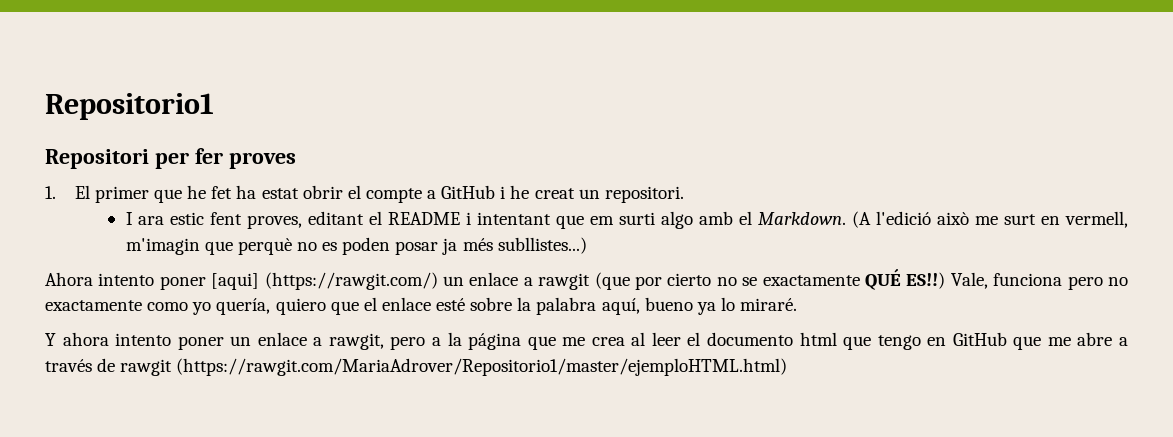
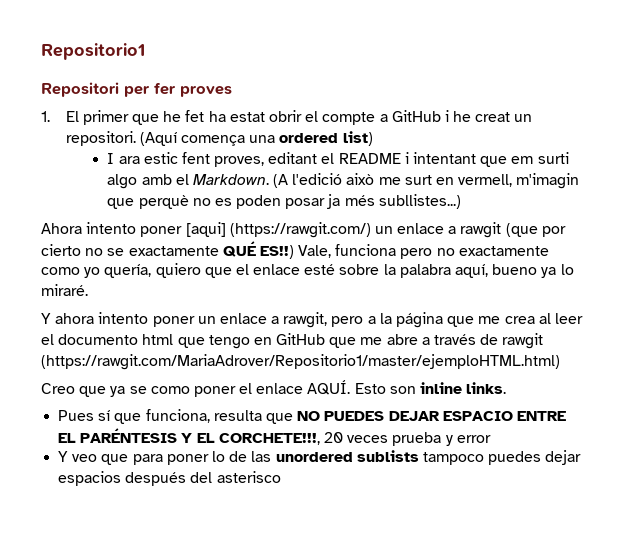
+ (Aquí comença una ordered list)
+ Creo que ya se como poner el enlace AQUÍ. Esto son inline links.
+ Pues sí que funciona, resulta que NO PUEDES DEJAR ESPACIO ENTRE EL PARÉNTESIS Y EL CORCHETE!!!, 20 veces prueba y error
+ Y veo que para poner lo de las unordered sublists tampoco puedes dejar espacios después del asterisco

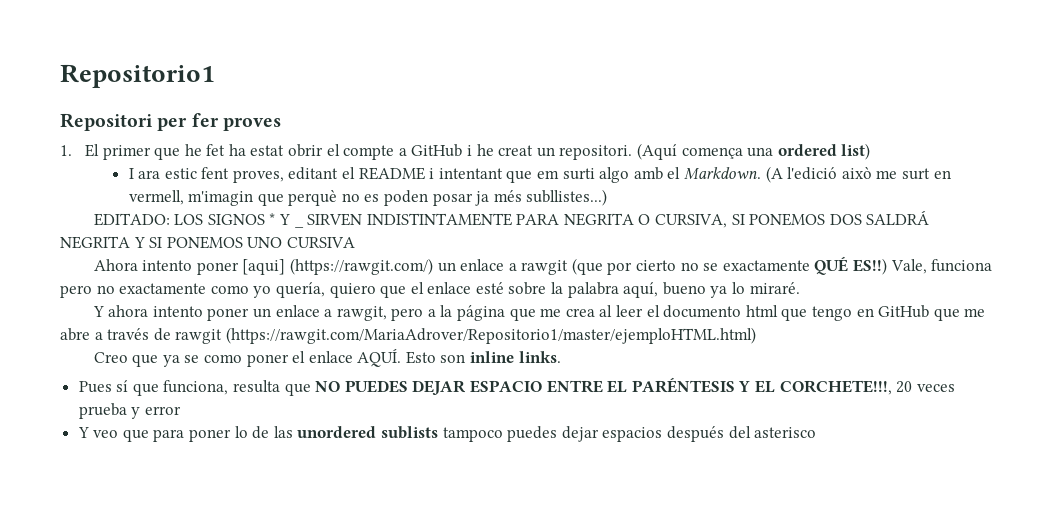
+ EDITADO: LOS SIGNOS * Y _ SIRVEN INDISTINTAMENTE PARA NEGRITA O CURSIVA, SI PONEMOS DOS SALDRÁ NEGRITA Y SI PONEMOS UNO CURSIVA

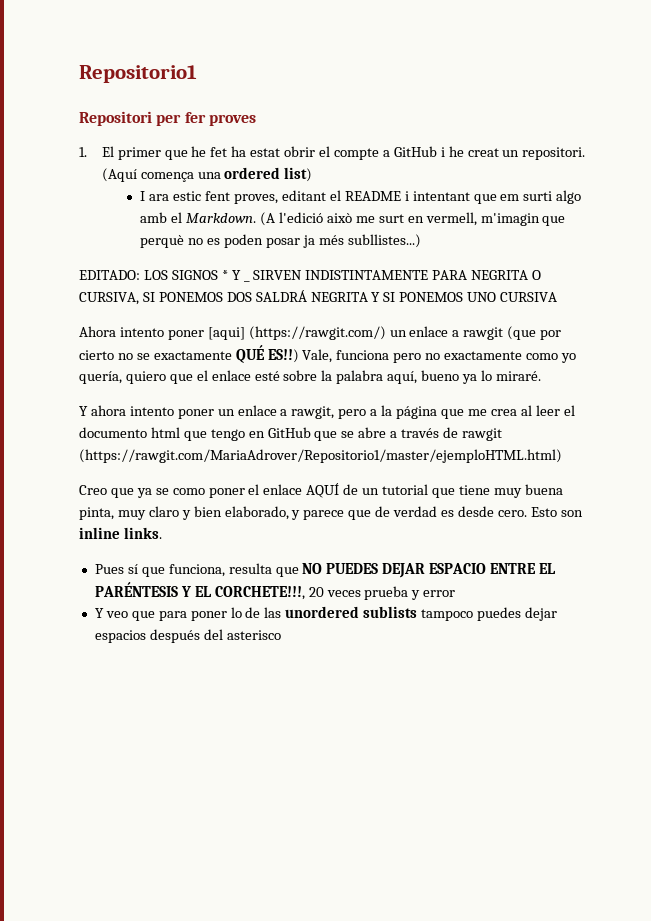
- Y ahora intento poner un enlace a rawgit, pero a la página que me crea al leer el documento html que tengo en GitHub que me abre a través de rawgit (https://rawgit.com/MariaAdrover/Repositorio1/master/ejemploHTML.html)
+ Y ahora intento poner un enlace a rawgit, pero a la página que me crea al leer el documento html que tengo en GitHub que se abre a través de rawgit (https://rawgit.com/MariaAdrover/Repositorio1/master/ejemploHTML.html)
- Creo que ya se como poner el enlace AQUÍ.
+ Creo que ya se como poner el enlace AQUÍ de un tutorial que tiene muy buena pinta, muy claro y bien elaborado, y parece que de verdad es desde cero.

